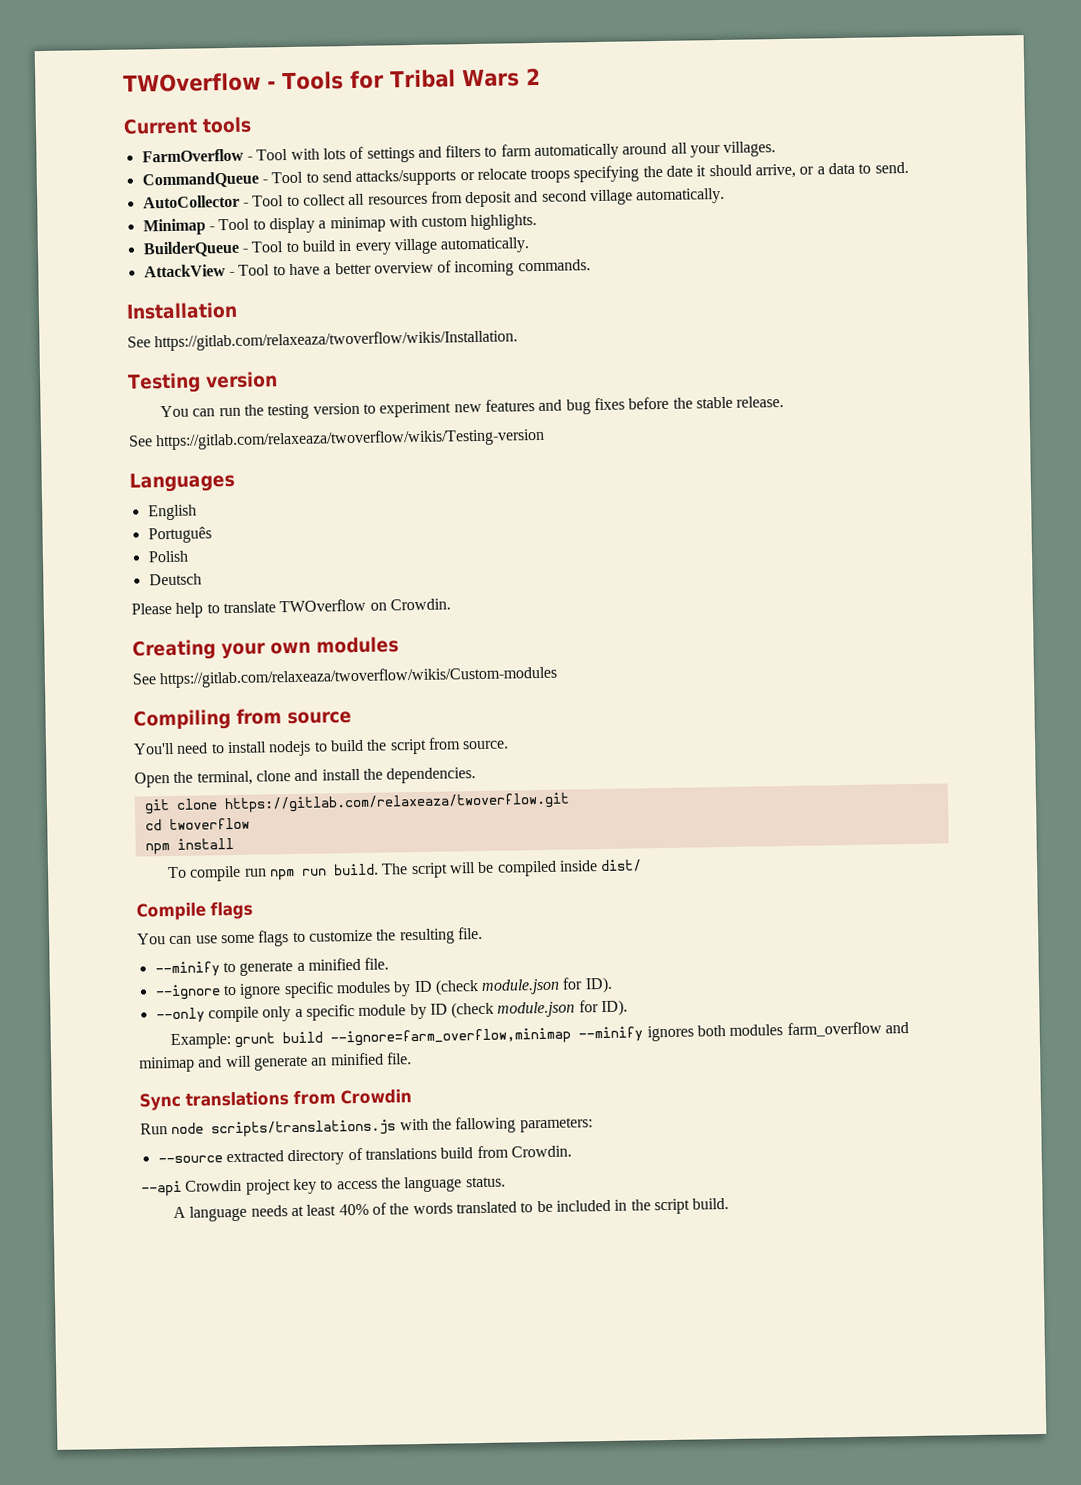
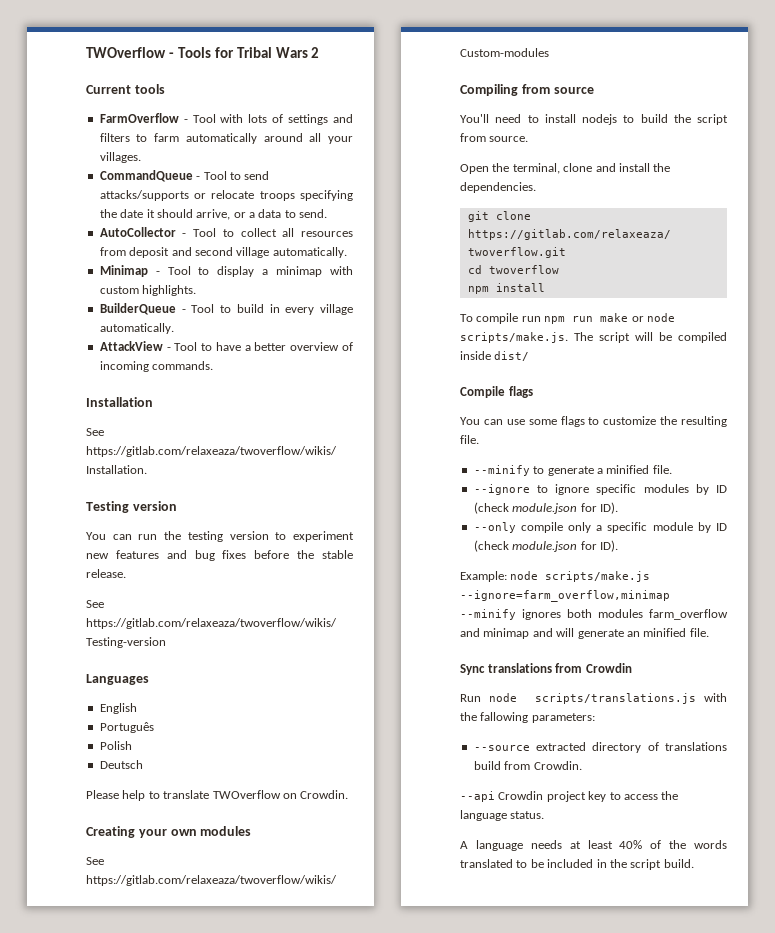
- To compile run npm run build. The script will be compiled inside dist/
+ To compile run npm run make or node scripts/make.js. The script will be compiled inside dist/
- Example: grunt build --ignore=farm_overflow,minimap --minify ignores both modules farm_overflow and minimap and will generate an minified file.
+ Example: node scripts/make.js --ignore=farm_overflow,minimap --minify ignores both modules farm_overflow and minimap and will generate an minified file.

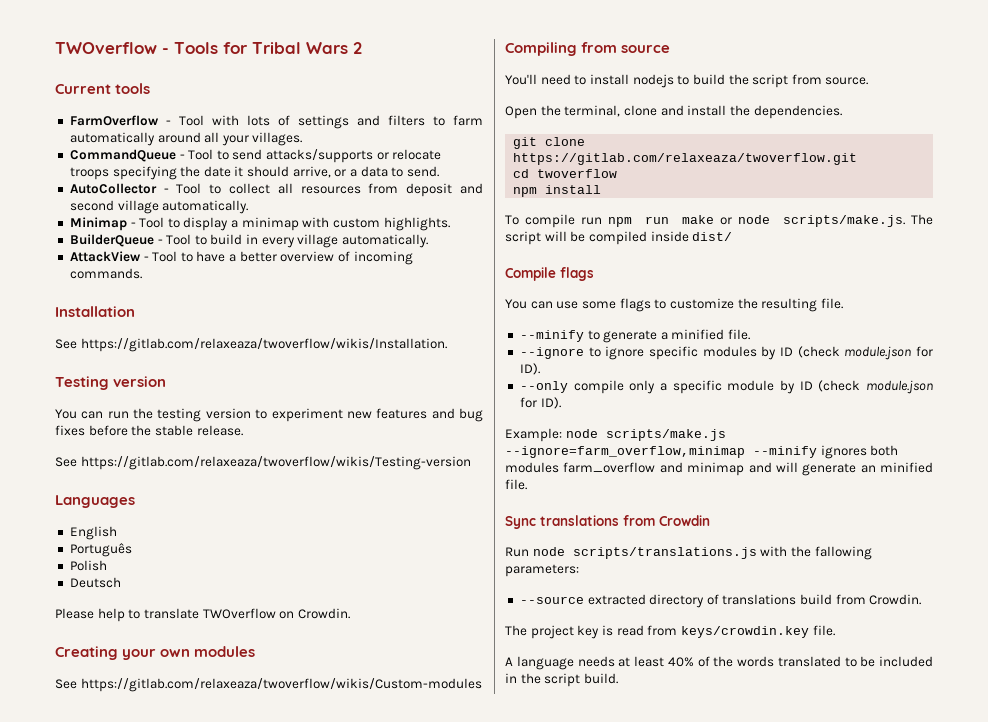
- --api Crowdin project key to access the language status.
+ The project key is read from keys/crowdin.key file.

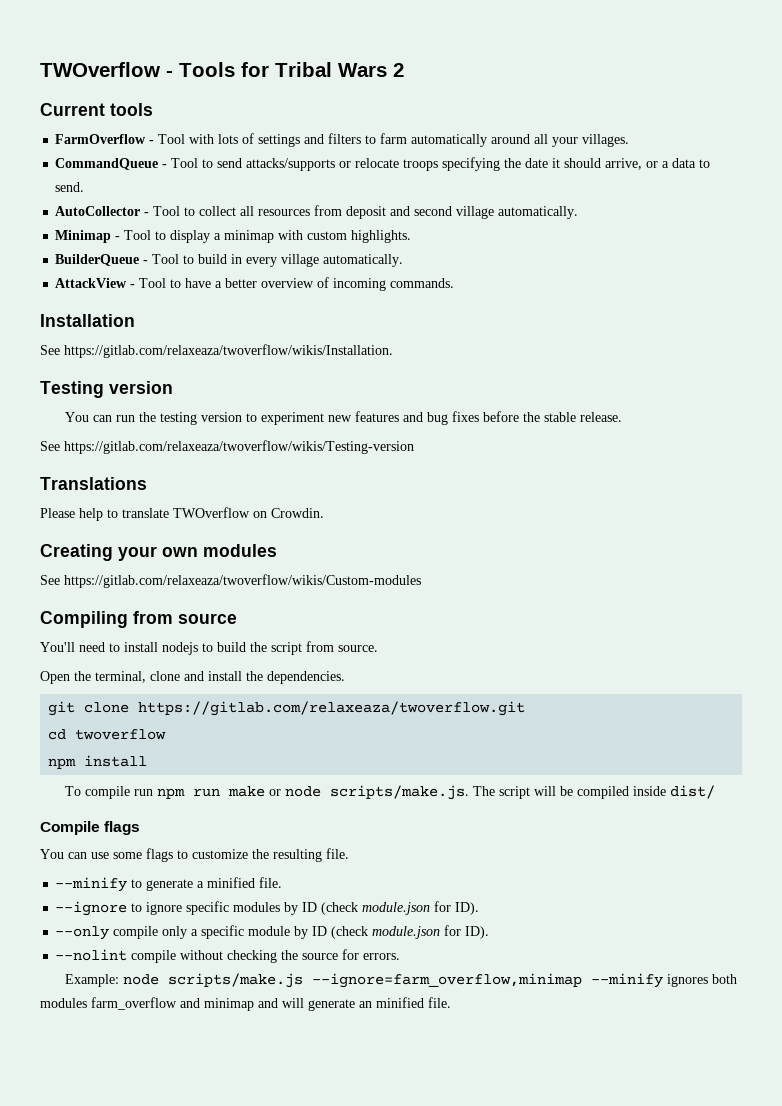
- Languages
- English
- Português
- Polish
- Deutsch
+ Translations
+ --nolint compile without checking the source for errors.
- Sync translations from Crowdin
- Run node scripts/translations.js with the fallowing parameters:
- --source extracted directory of translations build from Crowdin.
- The project key is read from keys/crowdin.key file.
- A language needs at least 40% of the words translated to be included in the script build.

